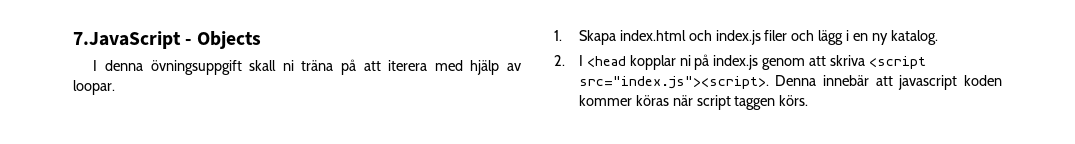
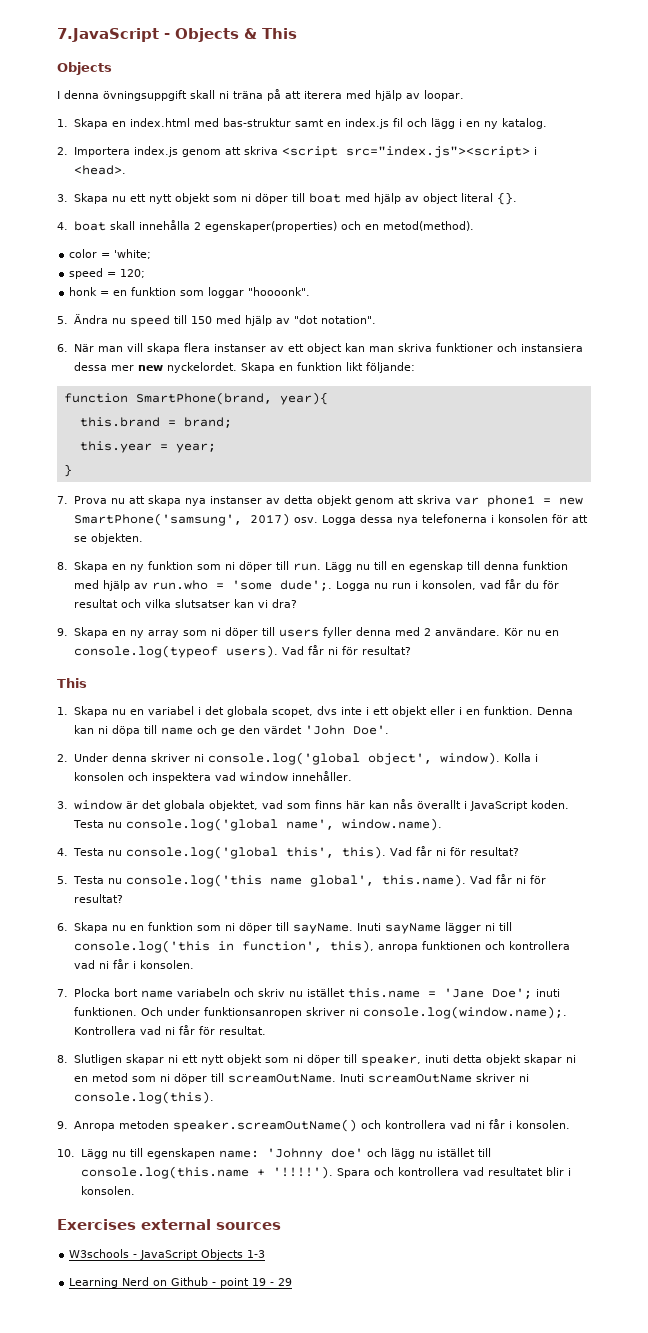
- 7.JavaScript - Objects
+ 7.JavaScript - Objects & This
+ Objects
- 1. Skapa index.html och index.js filer och lägg i en ny katalog.
+ 1. Skapa en index.html med bas-struktur samt en index.js fil och lägg i en ny katalog.
- 2. I <head kopplar ni på index.js genom att skriva <script src="index.js"><script>. Denna innebär att javascript koden kommer köras när script taggen körs.
+ 2. Importera index.js genom att skriva <script src="index.js"><script> i <head>.
+ 3. Skapa nu ett nytt objekt som ni döper till boat med hjälp av object literal {}.
+ 4. boat skall innehålla 2 egenskaper(properties) och en metod(method).
+ color = 'white;
+ speed = 120;
+ honk = en funktion som loggar "hoooonk".
+ 5. Ändra nu speed till 150 med hjälp av "dot notation".
+ 6. När man vill skapa flera instanser av ett object kan man skriva funktioner och instansiera dessa mer new nyckelordet. Skapa en funktion likt följande:
+ function SmartPhone(brand, year){
+ this.brand = brand;
+ this.year = year;
+ }
+ 7. Prova nu att skapa nya instanser av detta objekt genom att skriva var phone1 = new SmartPhone('samsung', 2017) osv. Logga dessa nya telefonerna i konsolen för att se objekten.
+ 8. Skapa en ny funktion som ni döper till run. Lägg nu till en egenskap till denna funktion med hjälp av run.who = 'some dude';. Logga nu run i konsolen, vad får du för resultat och vilka slutsatser kan vi dra?
+ 9. Skapa en ny array som ni döper till users fyller denna med 2 användare. Kör nu en console.log(typeof users). Vad får ni för resultat?
+ This
+ 1. Skapa nu en variabel i det globala scopet, dvs inte i ett objekt eller i en funktion. Denna kan ni döpa till name och ge den värdet 'John Doe'.
+ 2. Under denna skriver ni console.log('global object', window). Kolla i konsolen och inspektera vad window innehåller.
+ 3. window är det globala objektet, vad som finns här kan nås överallt i JavaScript koden. Testa nu console.log('global name', window.name).
+ 4. Testa nu console.log('global this', this). Vad får ni för resultat?
+ 5. Testa nu console.log('this name global', this.name). Vad får ni för resultat?
+ 6. Skapa nu en funktion som ni döper till sayName. Inuti sayName lägger ni till console.log('this in function', this), anropa funktionen och kontrollera vad ni får i konsolen.
+ 7. Plocka bort name variabeln och skriv nu istället this.name = 'Jane Doe'; inuti funktionen. Och under funktionsanropen skriver ni console.log(window.name);. Kontrollera vad ni får för resultat.
+ 8. Slutligen skapar ni ett nytt objekt som ni döper till speaker, inuti detta objekt skapar ni en metod som ni döper till screamOutName. Inuti screamOutName skriver ni console.log(this).
+ 9. Anropa metoden speaker.screamOutName() och kontrollera vad ni får i konsolen.
+ 10. Lägg nu till egenskapen name: 'Johnny doe' och lägg nu istället till console.log(this.name + '!!!!'). Spara och kontrollera vad resultatet blir i konsolen.
+ Exercises external sources
+ W3schools - JavaScript Objects 1-3
+ Learning Nerd on Github - point 19 - 29

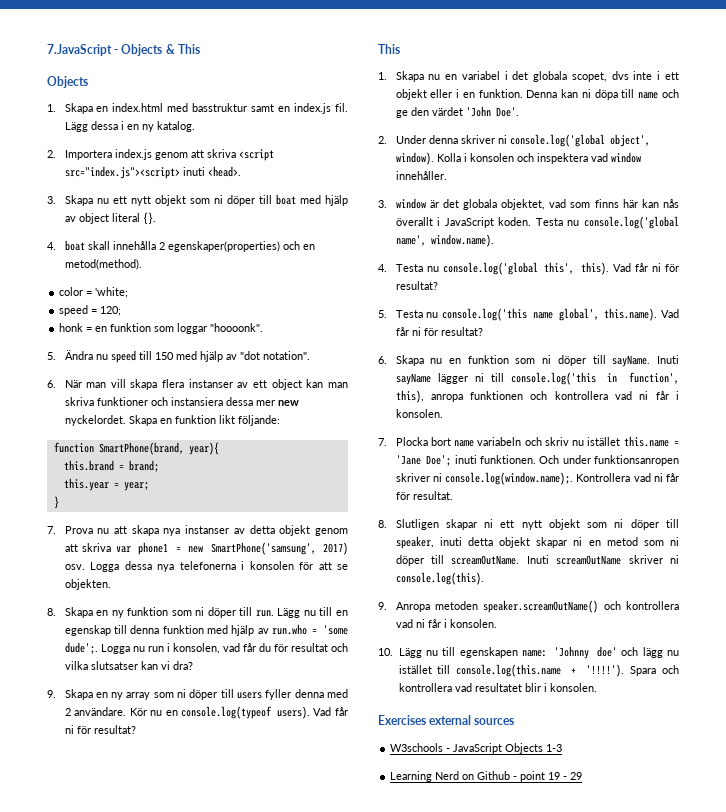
- I denna övningsuppgift skall ni träna på att iterera med hjälp av loopar.
- 1. Skapa en index.html med bas-struktur samt en index.js fil och lägg i en ny katalog.
+ 1. Skapa en index.html med basstruktur samt en index.js fil. Lägg dessa i en ny katalog.
- 2. Importera index.js genom att skriva <script src="index.js"><script> i <head>.
+ 2. Importera index.js genom att skriva <script src="index.js"><script> inuti <head>.

